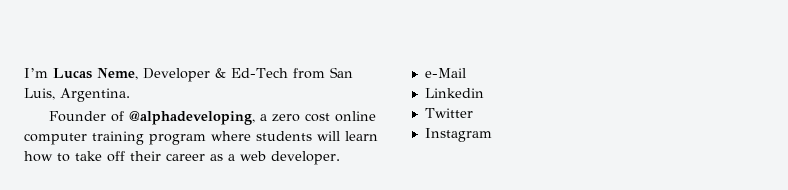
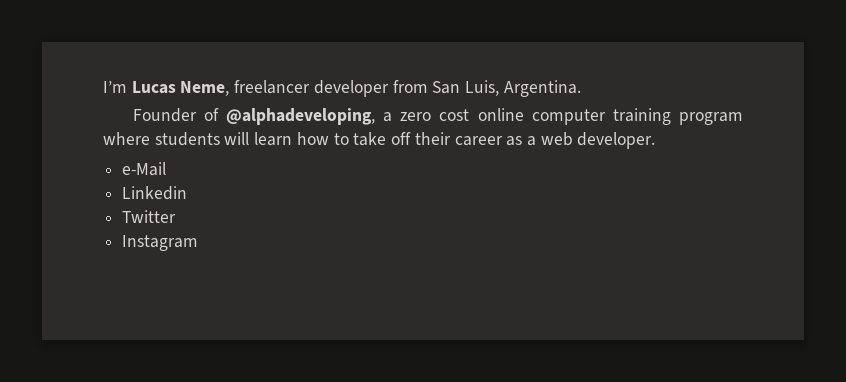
- I’m Lucas Neme, Developer & Ed-Tech from San Luis, Argentina.
+ I’m Lucas Neme, freelancer developer from San Luis, Argentina.

